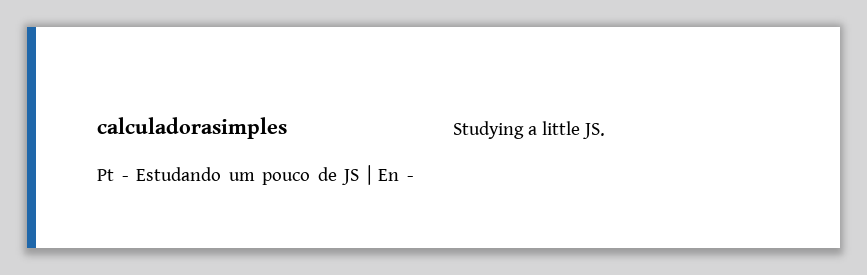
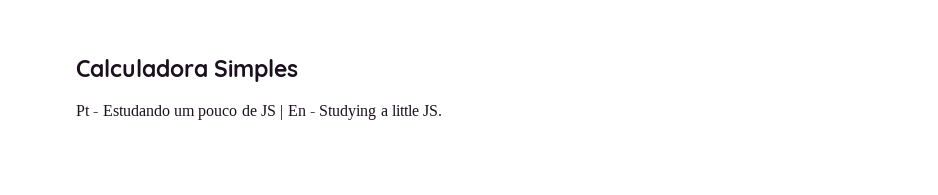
- calculadorasimples
+ Calculadora Simples

